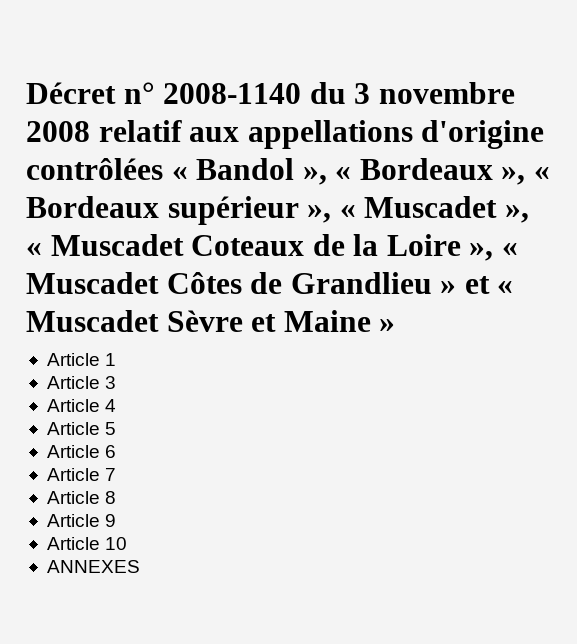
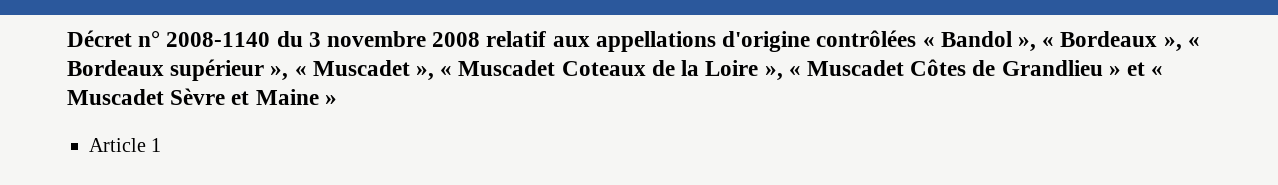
- Article 3
- Article 4
- Article 5
- Article 6
- Article 7
- Article 8
- Article 9
- Article 10
- ANNEXES

